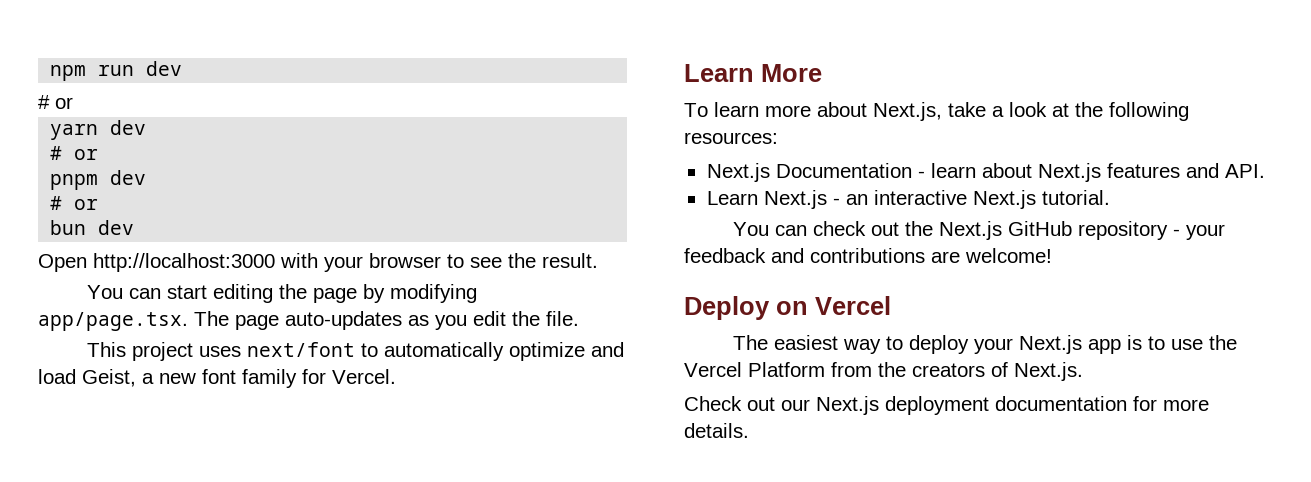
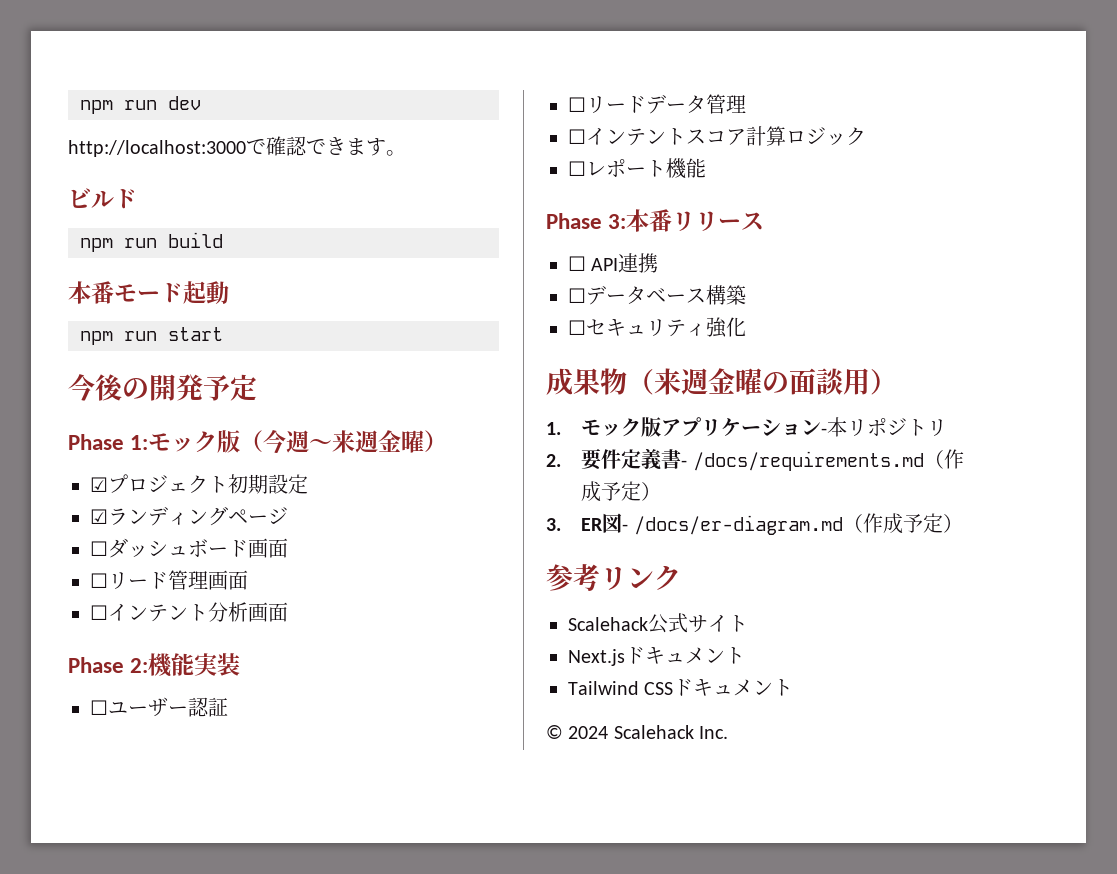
  npm run dev
- # or
- yarn dev
- # or
- pnpm dev
- # or
- bun dev
- Open http://localhost:3000 with your browser to see the result.
- You can start editing the page by modifying app/page.tsx. The page auto-updates as you edit the file.
- This project uses next/font to automatically optimize and load Geist, a new font family for Vercel.
- Learn More
- To learn more about Next.js, take a look at the following resources:
- Next.js Documentation - learn about Next.js features and API.
- Learn Next.js - an interactive Next.js tutorial.
- You can check out the Next.js GitHub repository - your feedback and contributions are welcome!
- Deploy on Vercel
- The easiest way to deploy your Next.js app is to use the Vercel Platform from the creators of Next.js.
- Check out our Next.js deployment documentation for more details.
+ http://localhost:3000で確認できます。
+ ビルド
+ npm run build
+ 本番モード起動
+ npm run start
+ 今後の開発予定
+ Phase 1:モック版（今週〜来週金曜）
+ ☑プロジェクト初期設定
+ ☑ランディングページ
+ ☐ダッシュボード画面
+ ☐リード管理画面
+ ☐インテント分析画面
+ Phase 2:機能実装
+ ☐ユーザー認証
+ ☐リードデータ管理
+ ☐インテントスコア計算ロジック
+ ☐レポート機能
+ Phase 3:本番リリース
+ ☐ API連携
+ ☐データベース構築
+ ☐セキュリティ強化
+ 成果物（来週金曜の面談用）
+ 1.モック版アプリケーション-本リポジトリ
+ 2.要件定義書- /docs/requirements.md（作成予定）
+ 3. ER図- /docs/er-diagram.md（作成予定）
+ 参考リンク
+ Scalehack公式サイト
+ Next.jsドキュメント
+ Tailwind CSSドキュメント
+ © 2024 Scalehack Inc.

